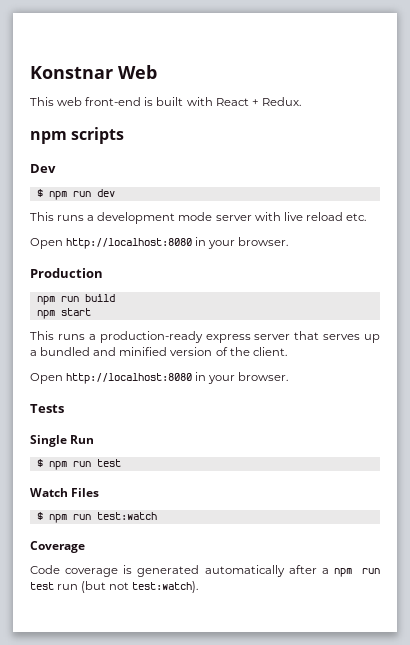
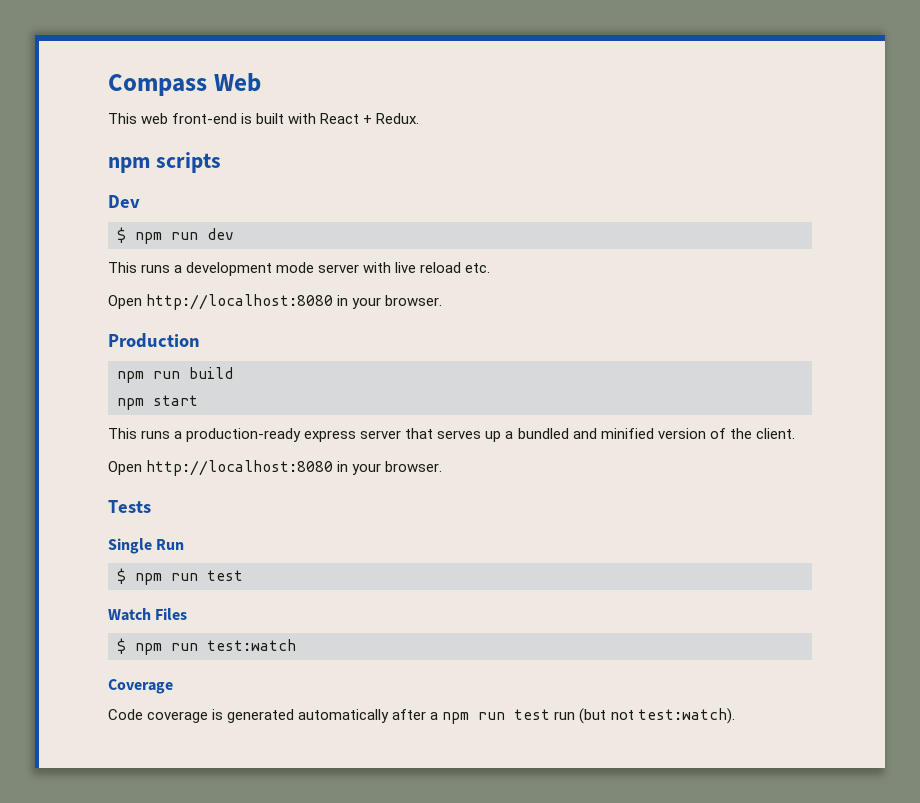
- Konstnar Web
+ Compass Web

